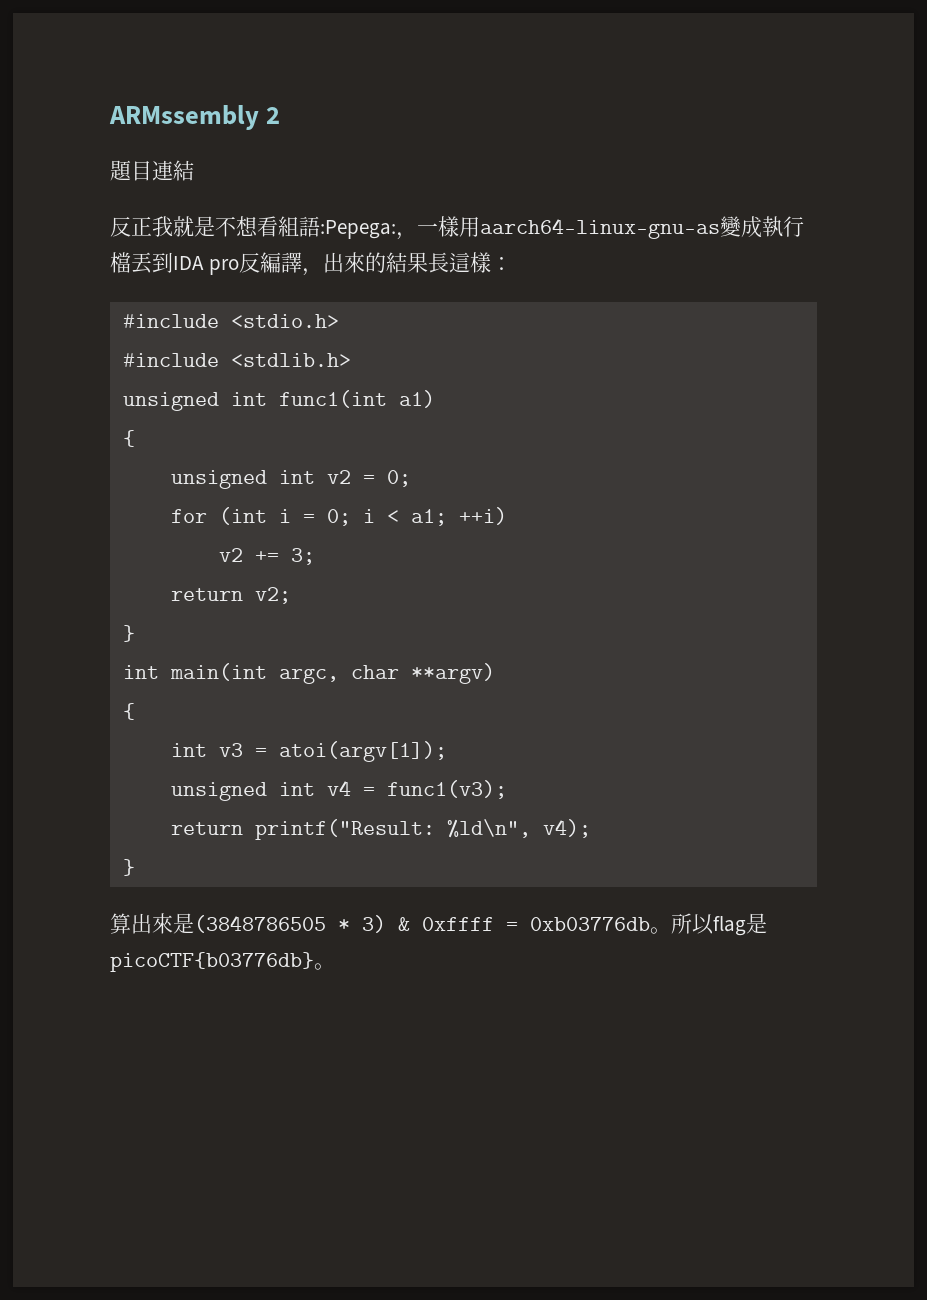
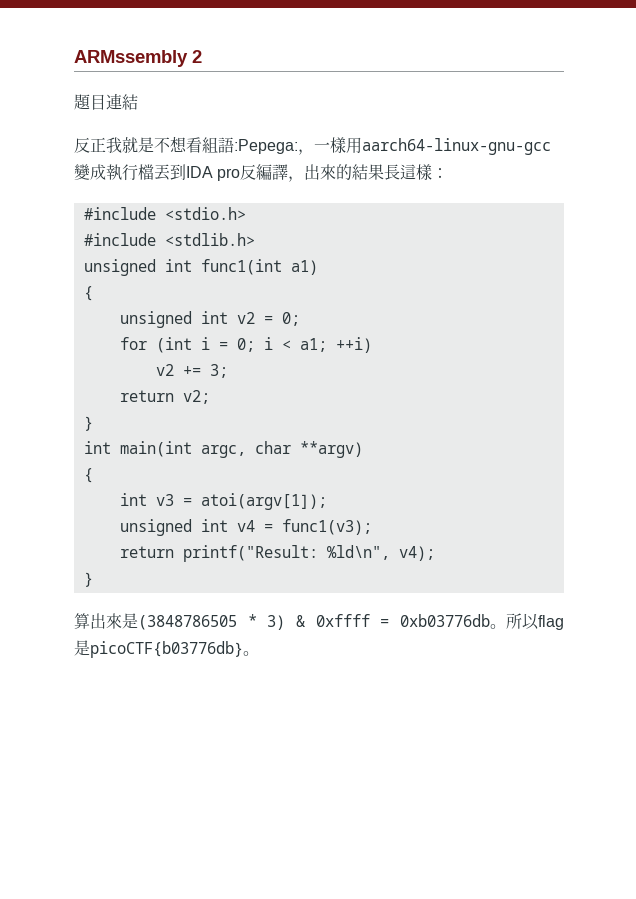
- 反正我就是不想看組語:Pepega:，一樣用aarch64-linux-gnu-as變成執行檔丟到IDA pro反編譯，出來的結果長這樣：
+ 反正我就是不想看組語:Pepega:，一樣用aarch64-linux-gnu-gcc變成執行檔丟到IDA pro反編譯，出來的結果長這樣：

